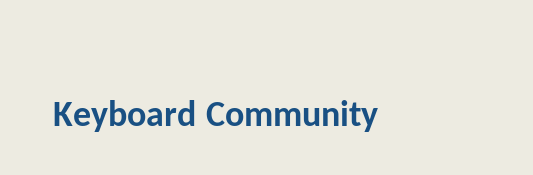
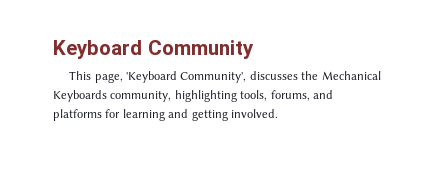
+ This page, 'Keyboard Community', discusses the Mechanical Keyboards community, highlighting tools, forums, and platforms for learning and getting involved.

